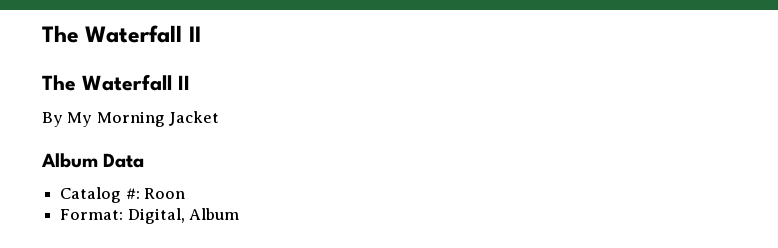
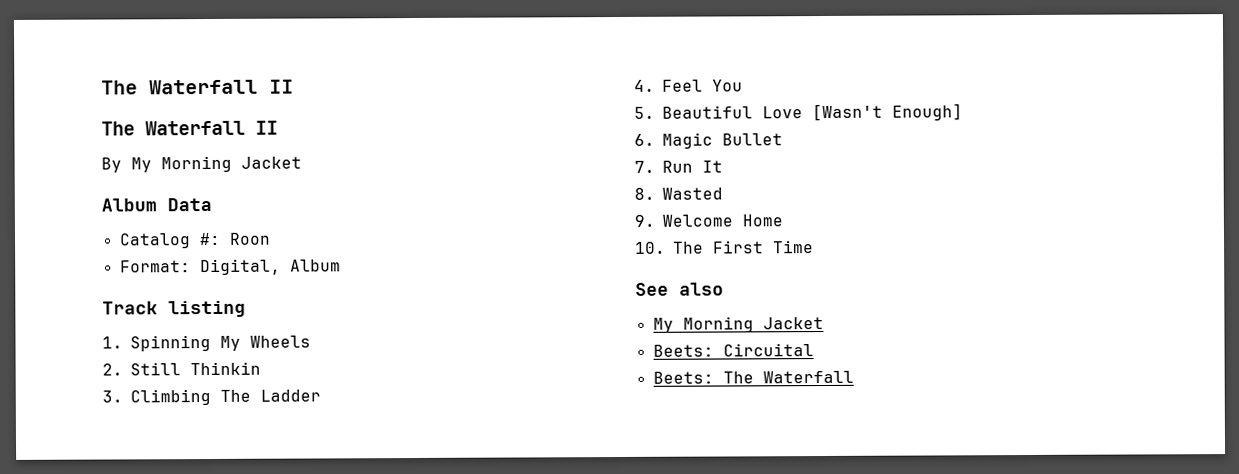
+ Track listing
+ 1. Spinning My Wheels
+ 2. Still Thinkin
+ 3. Climbing The Ladder
+ 4. Feel You
+ 5. Beautiful Love [Wasn't Enough]
+ 6. Magic Bullet
+ 7. Run It
+ 8. Wasted
+ 9. Welcome Home
+ 10. The First Time
+ See also
+ My Morning Jacket
+ Beets: Circuital
+ Beets: The Waterfall

